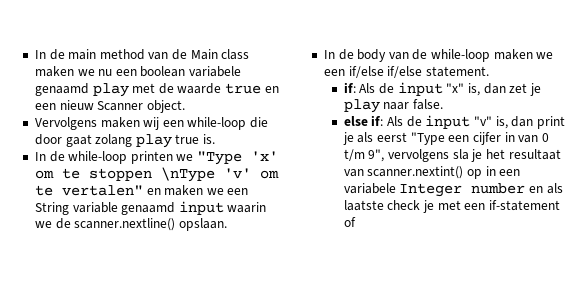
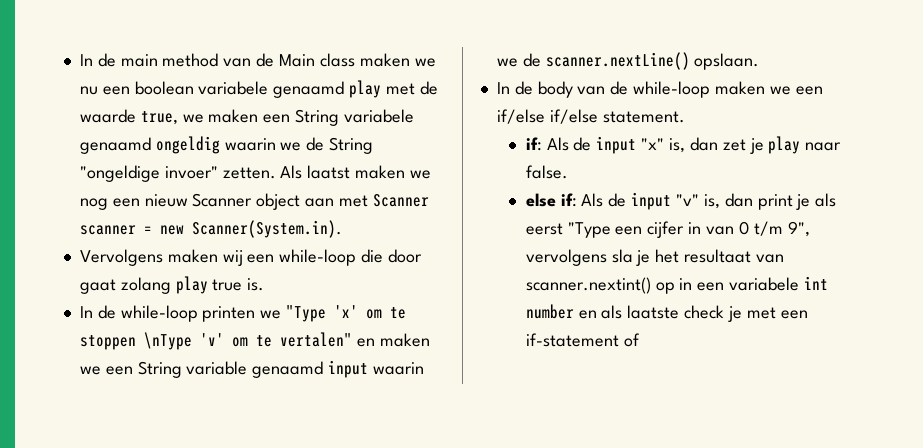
- In de main method van de Main class maken we nu een boolean variabele genaamd play met de waarde true en een nieuw Scanner object.
+ In de main method van de Main class maken we nu een boolean variabele genaamd play met de waarde true, we maken een String variabele genaamd ongeldig waarin we de String "ongeldige invoer" zetten. Als laatst maken we nog een nieuw Scanner object aan met Scanner scanner = new Scanner(System.in).
- In de while-loop printen we "Type 'x' om te stoppen \nType 'v' om te vertalen" en maken we een String variable genaamd input waarin we de scanner.nextline() opslaan.
+ In de while-loop printen we "Type 'x' om te stoppen \nType 'v' om te vertalen" en maken we een String variable genaamd input waarin we de scanner.nextLine() opslaan.
- else if: Als de input "v" is, dan print je als eerst "Type een cijfer in van 0 t/m 9", vervolgens sla je het resultaat van scanner.nextint() op in een variabele Integer number en als laatste check je met een if-statement of
+ else if: Als de input "v" is, dan print je als eerst "Type een cijfer in van 0 t/m 9", vervolgens sla je het resultaat van scanner.nextint() op in een variabele int number en als laatste check je met een if-statement of

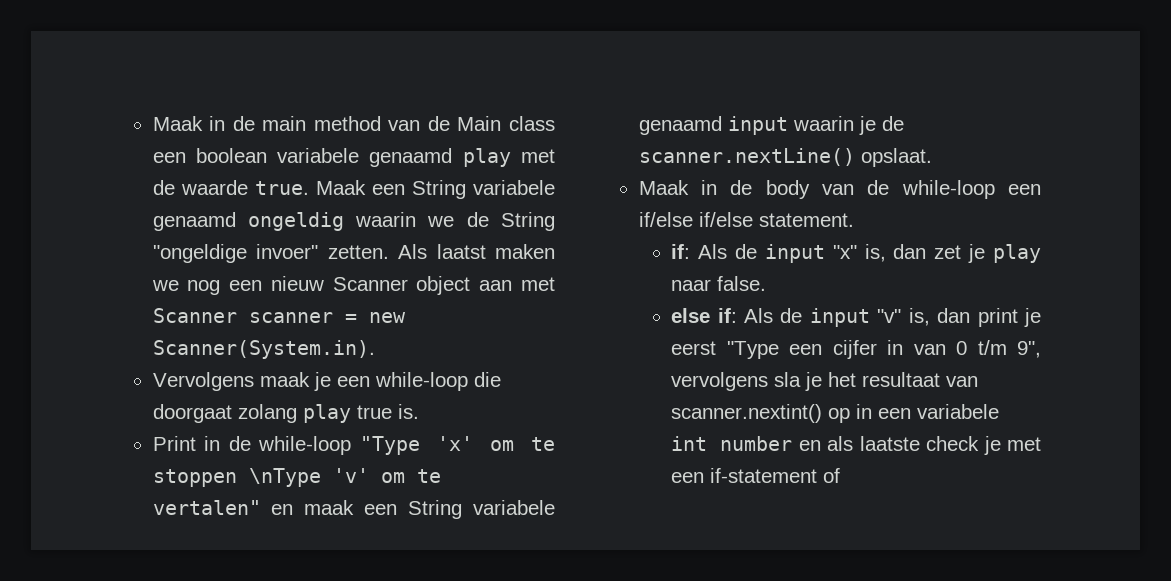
- In de main method van de Main class maken we nu een boolean variabele genaamd play met de waarde true, we maken een String variabele genaamd ongeldig waarin we de String "ongeldige invoer" zetten.
+ Maak in de main method van de Main class een boolean variabele genaamd play met de waarde true. Maak een String variabele genaamd ongeldig waarin we de String "ongeldige invoer" zetten.
- Vervolgens maken wij een while-loop die door gaat zolang play true is.
+ Vervolgens maak je een while-loop die doorgaat zolang play true is.
- In de while-loop printen we "Type 'x' om te stoppen \nType 'v' om te vertalen" en maken we een String variable genaamd input waarin we de scanner.nextLine() opslaan.
- In de body van de while-loop maken we een if/else if/else statement.
+ Print in de while-loop "Type 'x' om te stoppen \nType 'v' om te vertalen" en maak een String variabele genaamd input waarin je de scanner.nextLine() opslaat.
+ Maak in de body van de while-loop een if/else if/else statement.
- else if: Als de input "v" is, dan print je als eerst "Type een cijfer in van 0 t/m 9", vervolgens sla je het resultaat van scanner.nextint() op in een variabele int number en als laatste check je met een if-statement of
+ else if: Als de input "v" is, dan print je eerst "Type een cijfer in van 0 t/m 9", vervolgens sla je het resultaat van scanner.nextint() op in een variabele int number en als laatste check je met een if-statement of

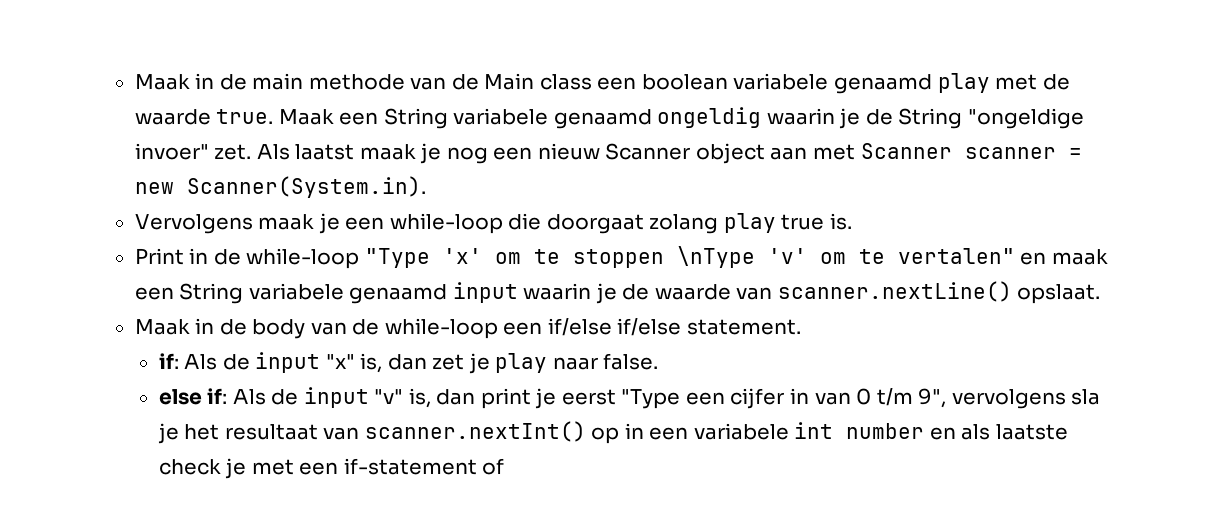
- Maak in de main method van de Main class een boolean variabele genaamd play met de waarde true.
+ Maak in de main methode van de Main class een boolean variabele genaamd play met de waarde true.
- Maak een String variabele genaamd ongeldig waarin we de String "ongeldige invoer" zetten.
+ Maak een String variabele genaamd ongeldig waarin je de String "ongeldige invoer" zet.
- Als laatst maken we nog een nieuw Scanner object aan met Scanner scanner = new Scanner(System.in).
+ Als laatst maak je nog een nieuw Scanner object aan met Scanner scanner = new Scanner(System.in).
- Print in de while-loop "Type 'x' om te stoppen \nType 'v' om te vertalen" en maak een String variabele genaamd input waarin je de scanner.nextLine() opslaat.
+ Print in de while-loop "Type 'x' om te stoppen \nType 'v' om te vertalen" en maak een String variabele genaamd input waarin je de waarde van scanner.nextLine() opslaat.
- else if: Als de input "v" is, dan print je eerst "Type een cijfer in van 0 t/m 9", vervolgens sla je het resultaat van scanner.nextint() op in een variabele int number en als laatste check je met een if-statement of
+ else if: Als de input "v" is, dan print je eerst "Type een cijfer in van 0 t/m 9", vervolgens sla je het resultaat van scanner.nextInt() op in een variabele int number en als laatste check je met een if-statement of

